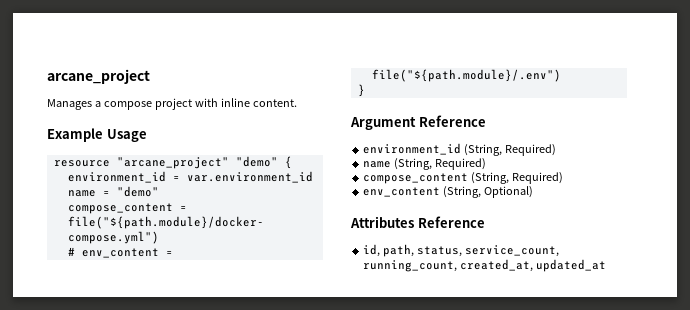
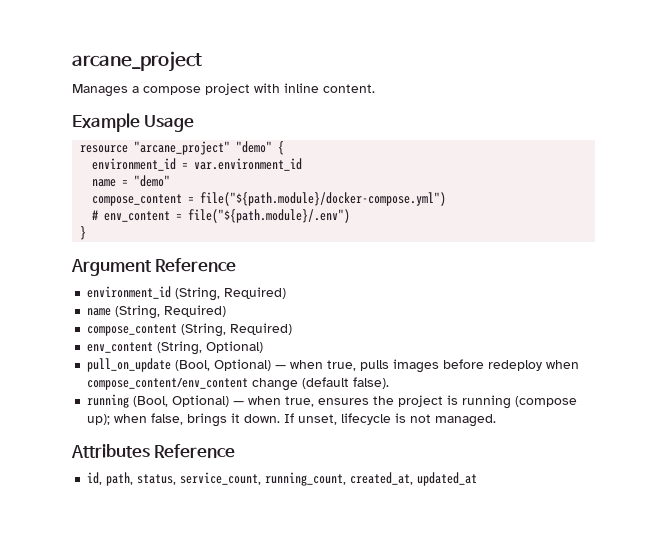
+ pull_on_update (Bool, Optional) — when true, pulls images before redeploy when compose_content/env_content change (default false).
+ running (Bool, Optional) — when true, ensures the project is running (compose up); when false, brings it down. If unset, lifecycle is not managed.

